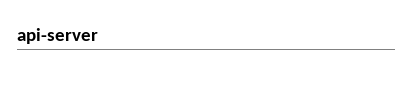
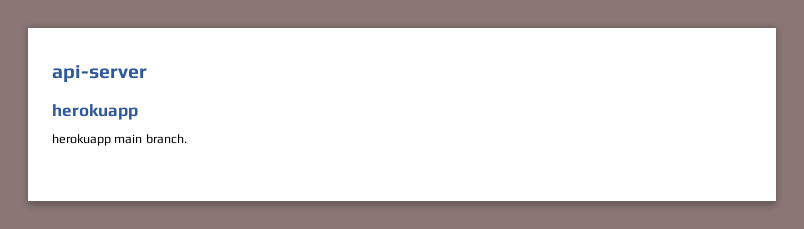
  api-server
+ herokuapp
+ herokuapp main branch.

